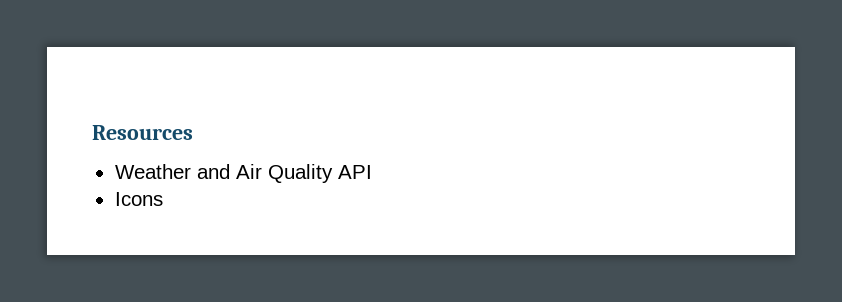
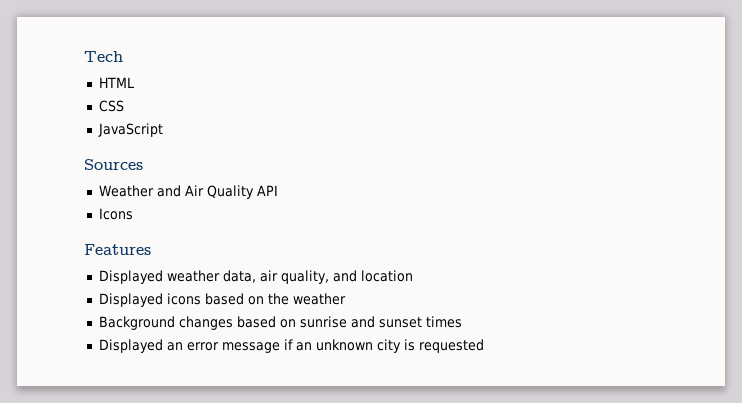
- Resources
+ Tech
+ HTML
+ CSS
+ JavaScript
+ Sources
+ Features
+ Displayed weather data, air quality, and location
+ Displayed icons based on the weather
+ Background changes based on sunrise and sunset times
+ Displayed an error message if an unknown city is requested

